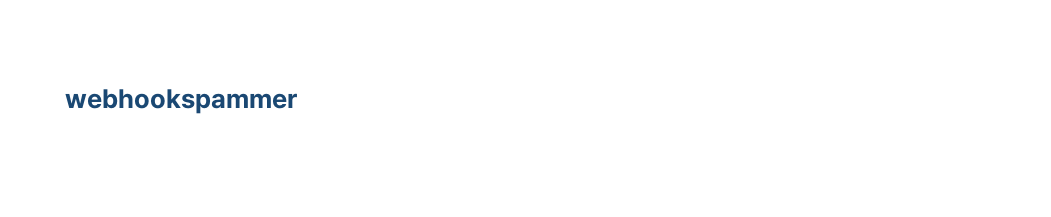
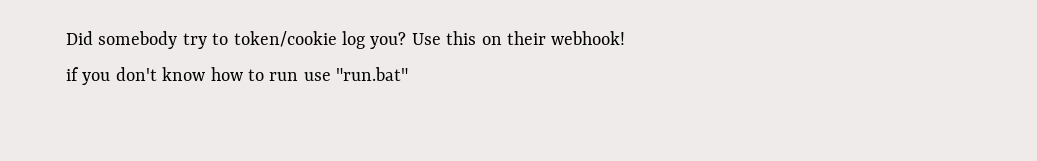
- webhookspammer
+ Did somebody try to token/cookie log you? Use this on their webhook!
+ if you don't know how to run use "run.bat"

